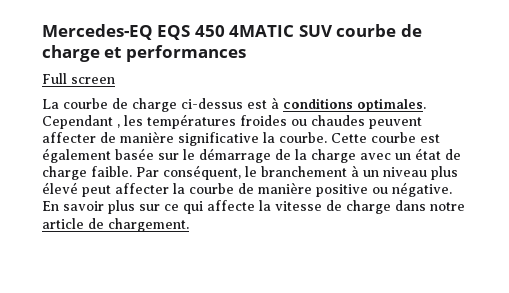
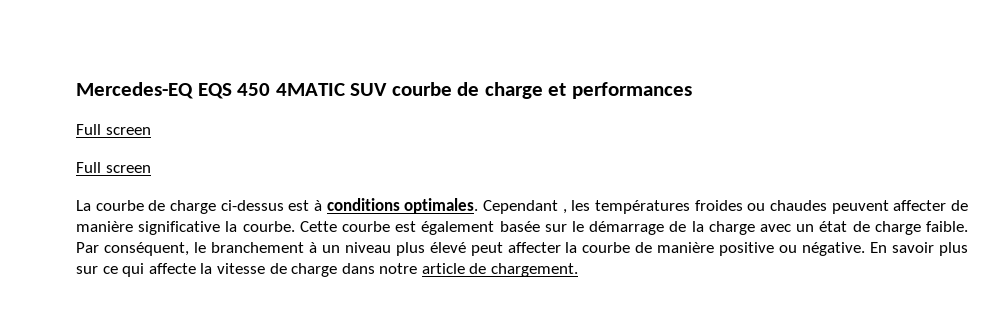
  Mercedes-EQ EQS 450 4MATIC SUV courbe de charge et performances
+ Full screen

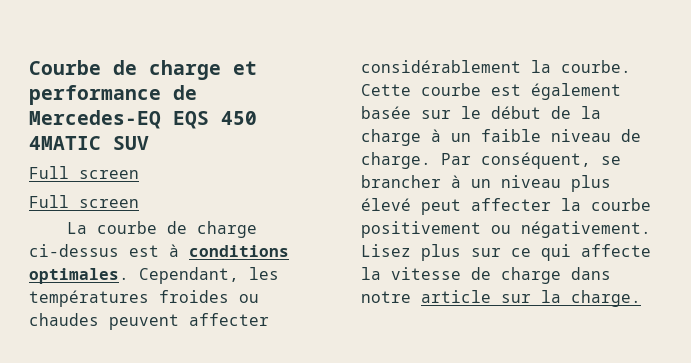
- Mercedes-EQ EQS 450 4MATIC SUV courbe de charge et performances
+ Courbe de charge et performance de Mercedes-EQ EQS 450 4MATIC SUV
- Cependant , les températures froides ou chaudes peuvent affecter de manière significative la courbe.
+ Cependant, les températures froides ou chaudes peuvent affecter considérablement la courbe.
- Cette courbe est également basée sur le démarrage de la charge avec un état de charge faible. Par conséquent, le branchement à un niveau plus élevé peut affecter la courbe de manière positive ou négative. En savoir plus sur ce qui affecte la vitesse de charge dans notre article de chargement.
+ Cette courbe est également basée sur le début de la charge à un faible niveau de charge. Par conséquent, se brancher à un niveau plus élevé peut affecter la courbe positivement ou négativement. Lisez plus sur ce qui affecte la vitesse de charge dans notre article sur la charge.

